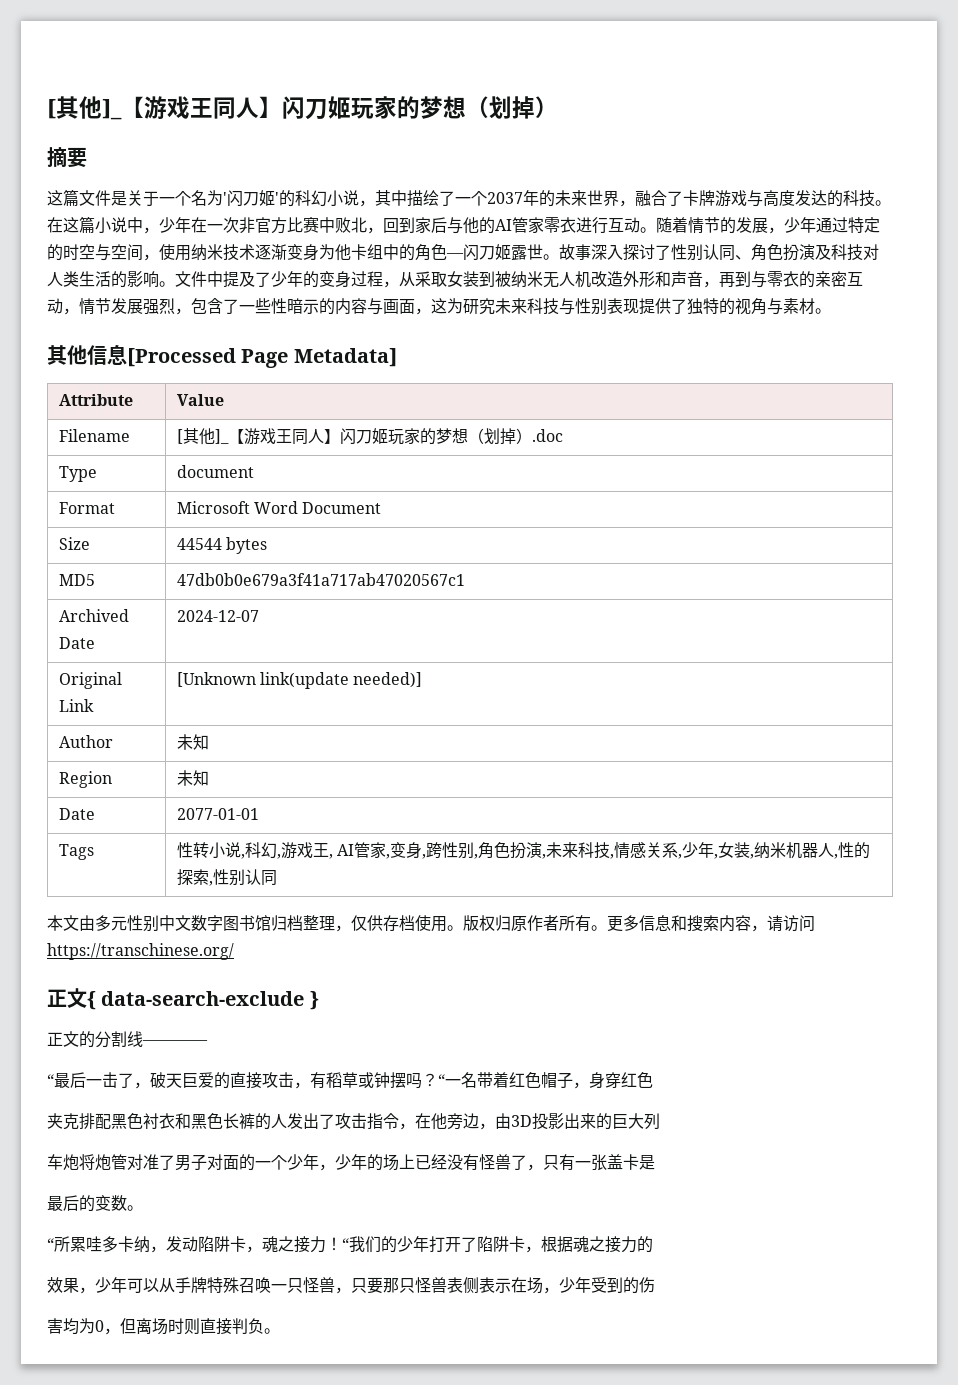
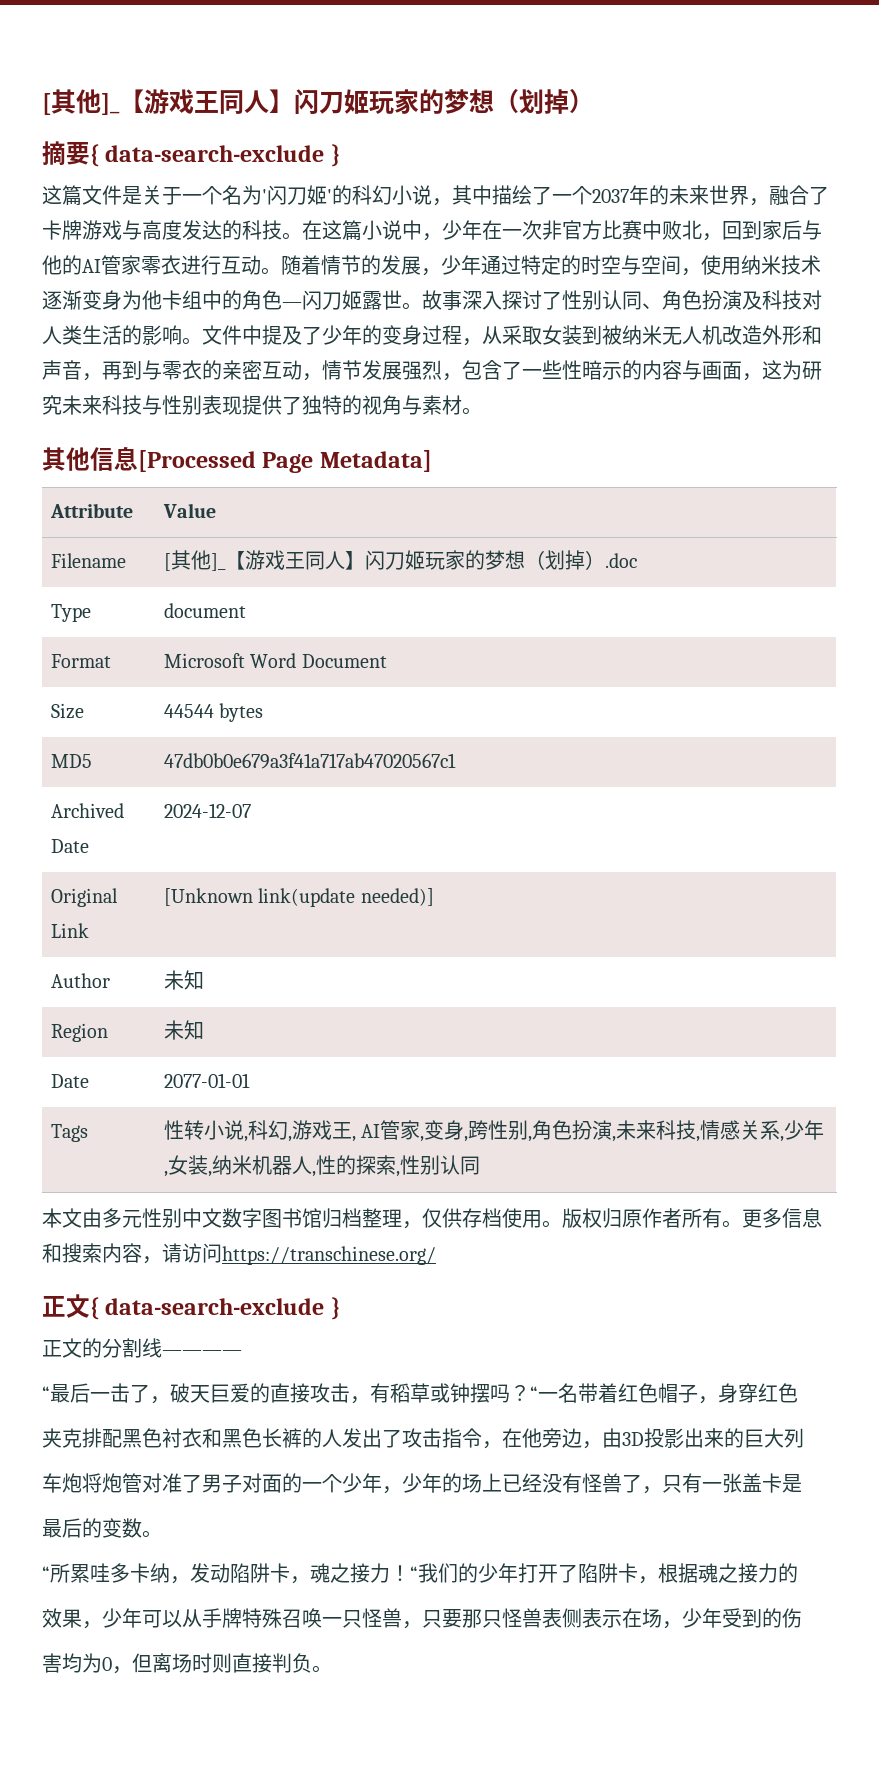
- 摘要
+ 摘要{ data-search-exclude }

